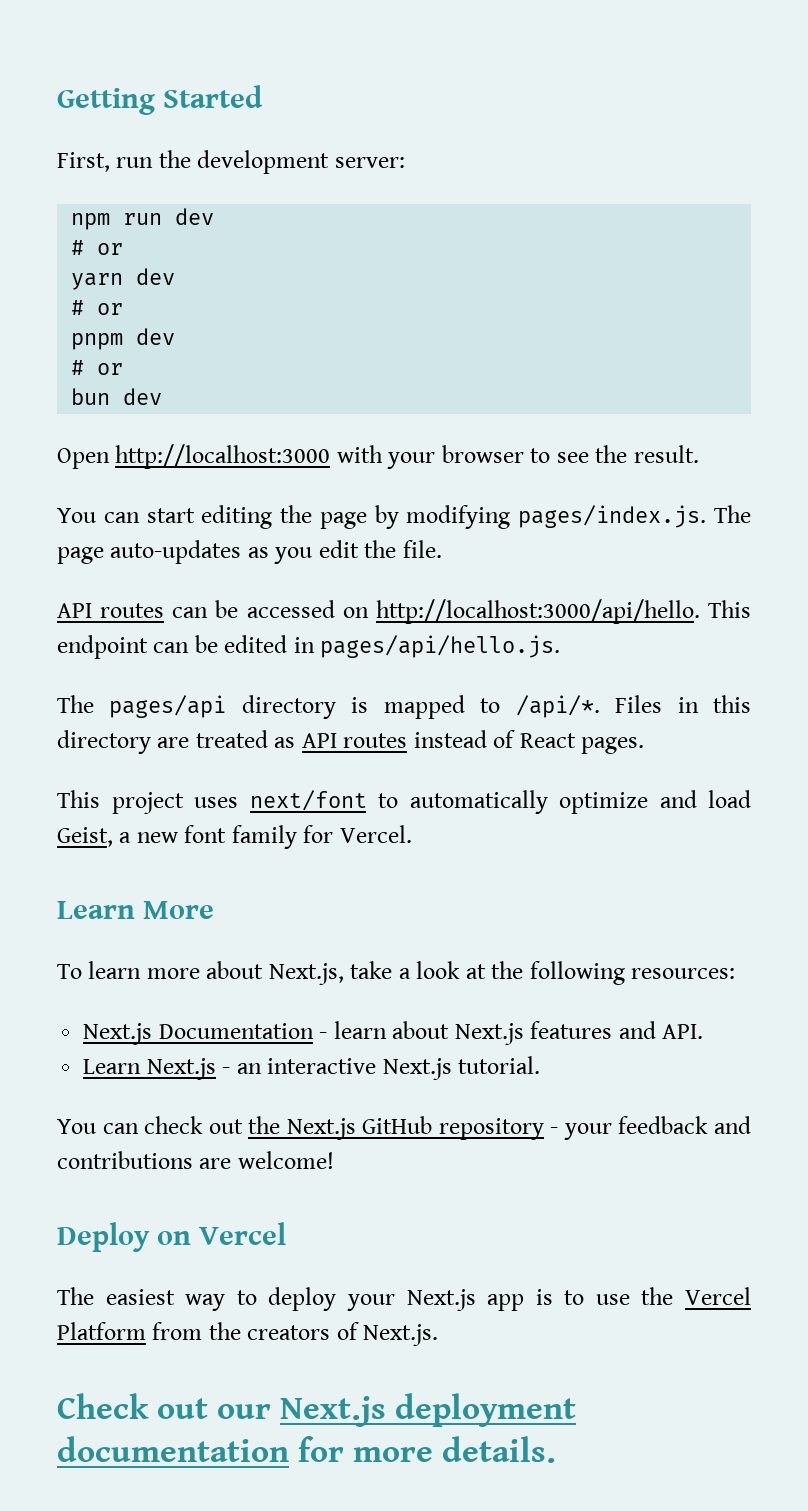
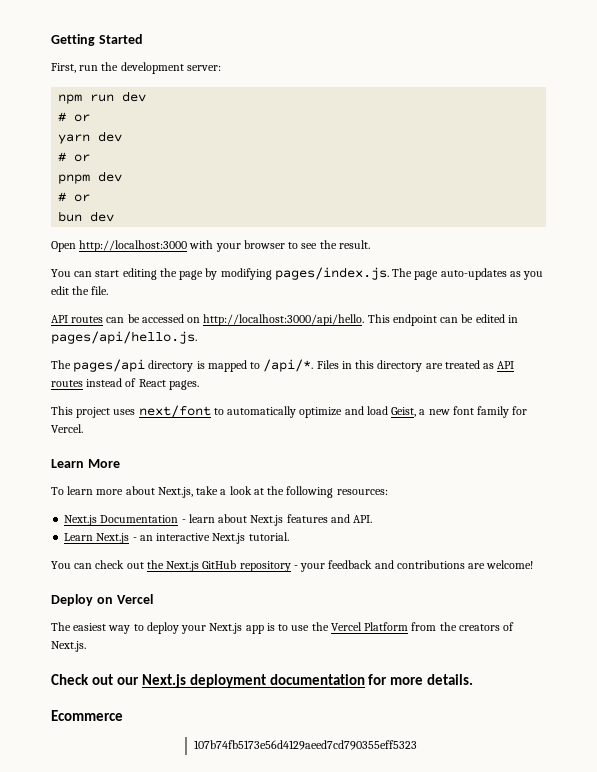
+ Ecommerce
+ 107b74fb5173e56d4129aeed7cd790355eff5323

